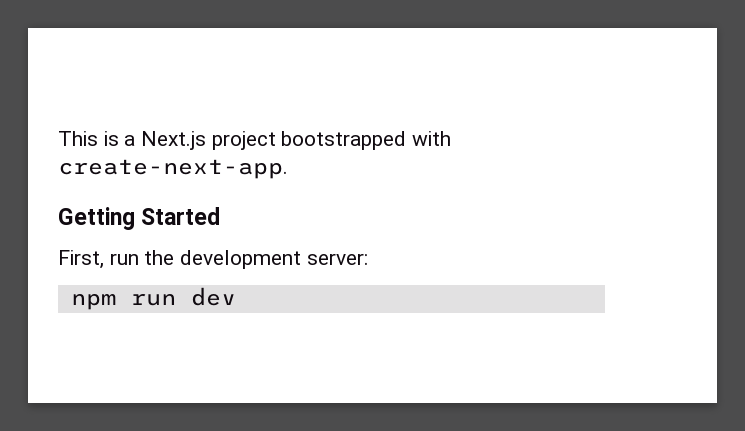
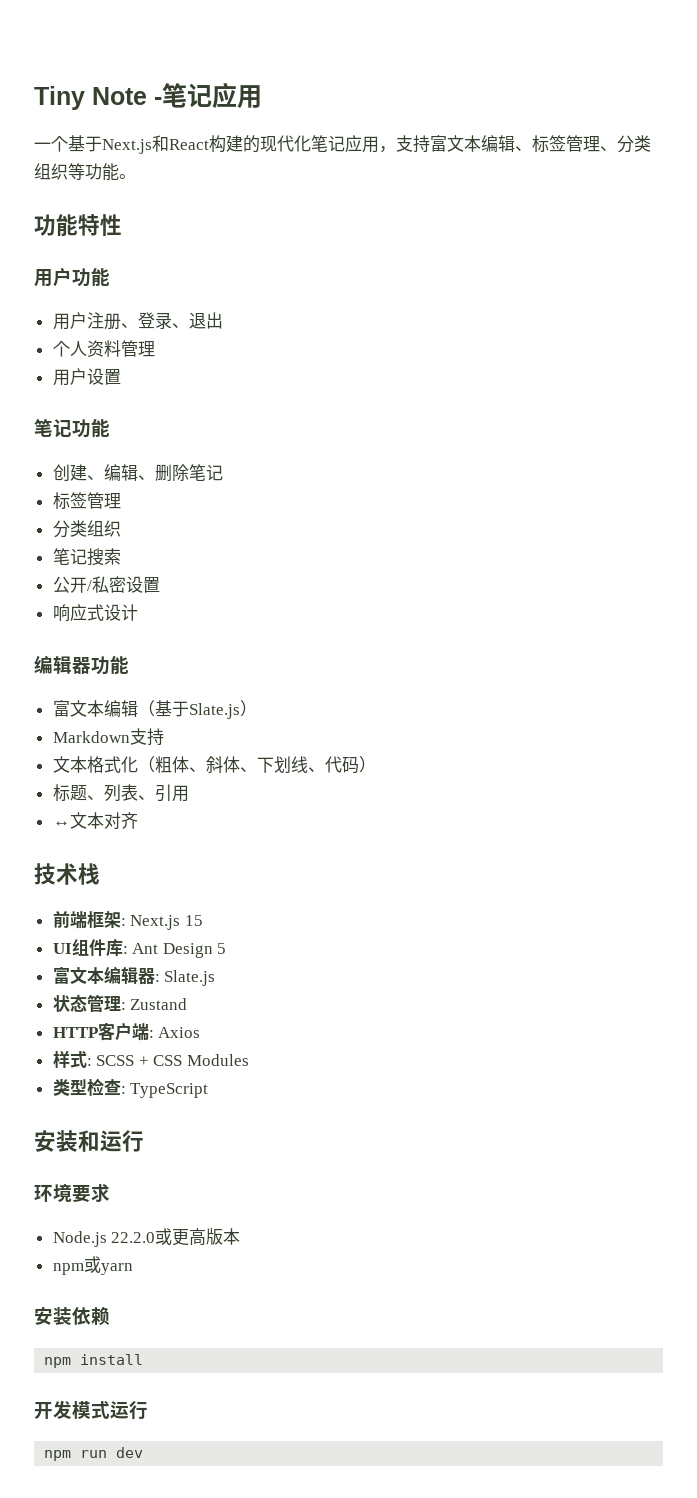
- This is a Next.js project bootstrapped with create-next-app.
- Getting Started
- First, run the development server:
+ Tiny Note -笔记应用
+ 一个基于Next.js和React构建的现代化笔记应用，支持富文本编辑、标签管理、分类组织等功能。
+ 功能特性
+ 用户功能
+ 用户注册、登录、退出
+ 个人资料管理
+ 用户设置
+ 笔记功能
+ 创建、编辑、删除笔记
+ 标签管理
+ 分类组织
+ 笔记搜索
+ 公开/私密设置
+ 响应式设计
+ 编辑器功能
+ 富文本编辑（基于Slate.js）
+ Markdown支持
+ 文本格式化（粗体、斜体、下划线、代码）
+ 标题、列表、引用
+ ↔文本对齐
+ 技术栈
+ 前端框架: Next.js 15
+ UI组件库: Ant Design 5
+ 富文本编辑器: Slate.js
+ 状态管理: Zustand
+ HTTP客户端: Axios
+ 样式: SCSS + CSS Modules
+ 类型检查: TypeScript
+ 安装和运行
+ 环境要求
+ Node.js 22.2.0或更高版本
+ npm或yarn
+ 安装依赖
+ npm install
+ 开发模式运行

